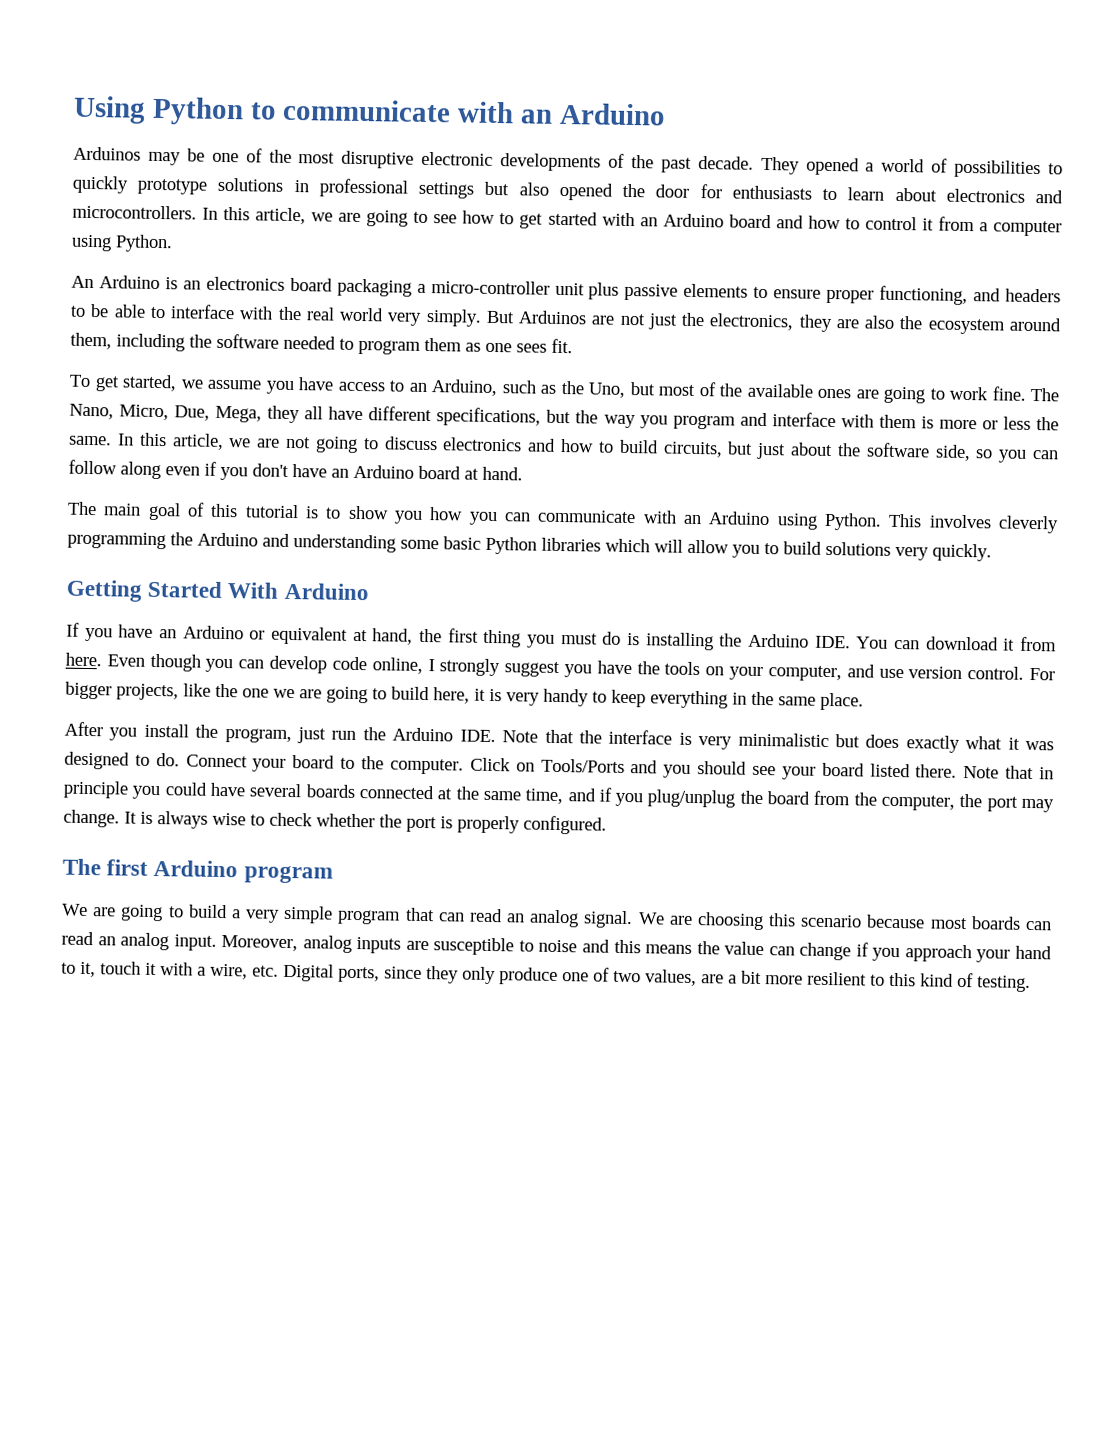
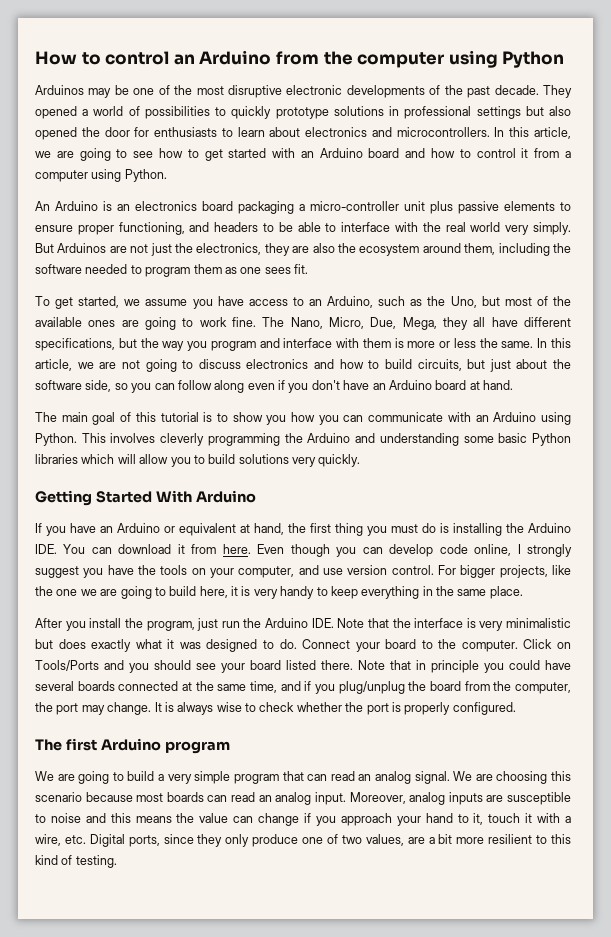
- Using Python to communicate with an Arduino
+ How to control an Arduino from the computer using Python

